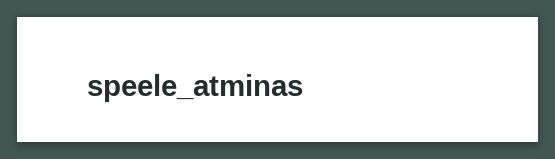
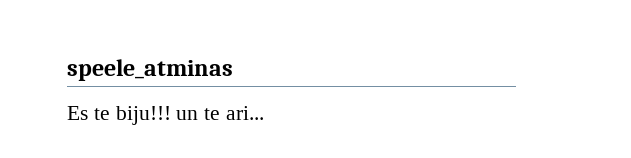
+ Es te biju!!! un te ari...

